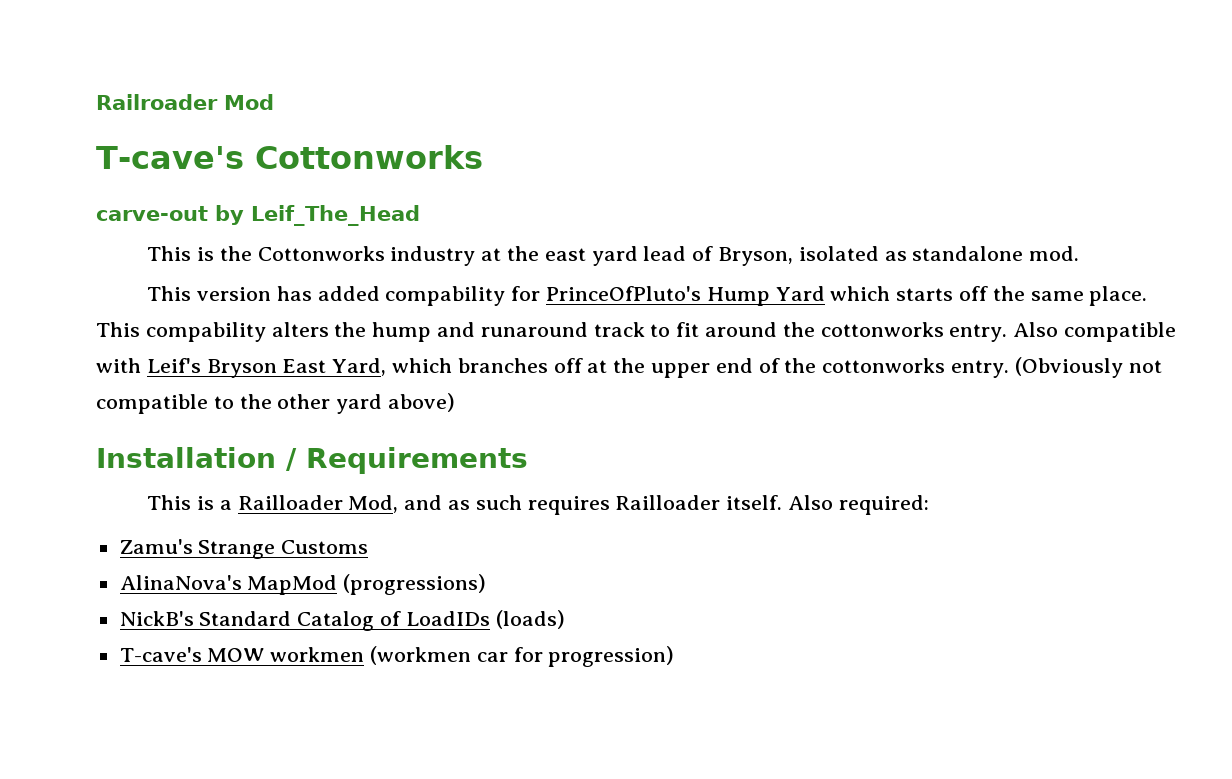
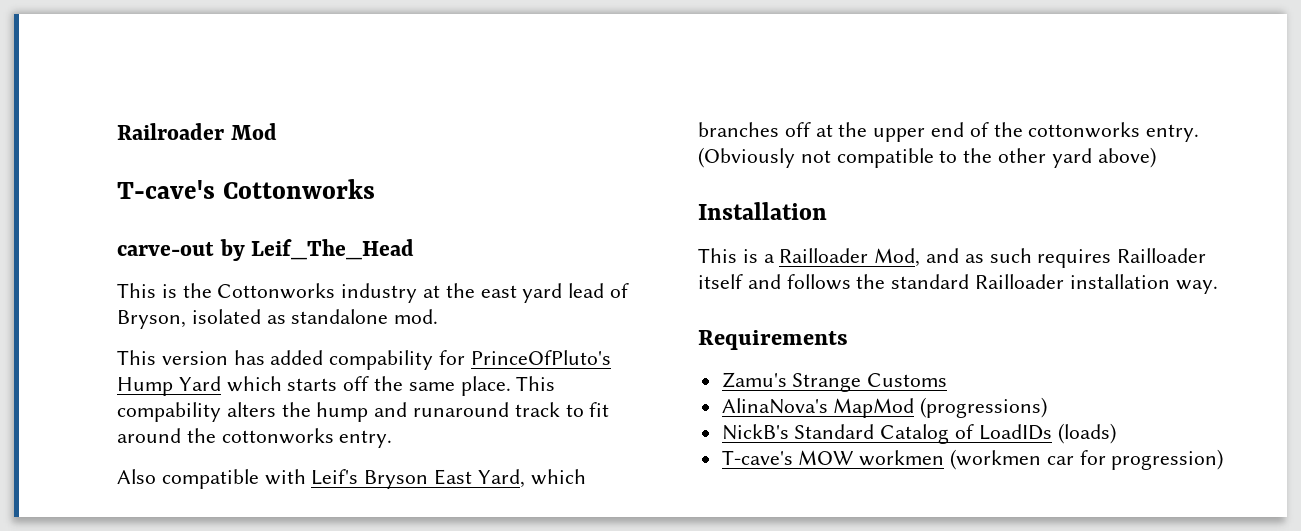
- This compability alters the hump and runaround track to fit around the cottonworks entry. Also compatible with Leif's Bryson East Yard, which branches off at the upper end of the cottonworks entry.
+ This compability alters the hump and runaround track to fit around the cottonworks entry.
+ Also compatible with Leif's Bryson East Yard, which branches off at the upper end of the cottonworks entry.
- Installation / Requirements
+ Installation
- This is a Railloader Mod, and as such requires Railloader itself. Also required:
+ This is a Railloader Mod, and as such requires Railloader itself and follows the standard Railloader installation way.
+ Requirements

